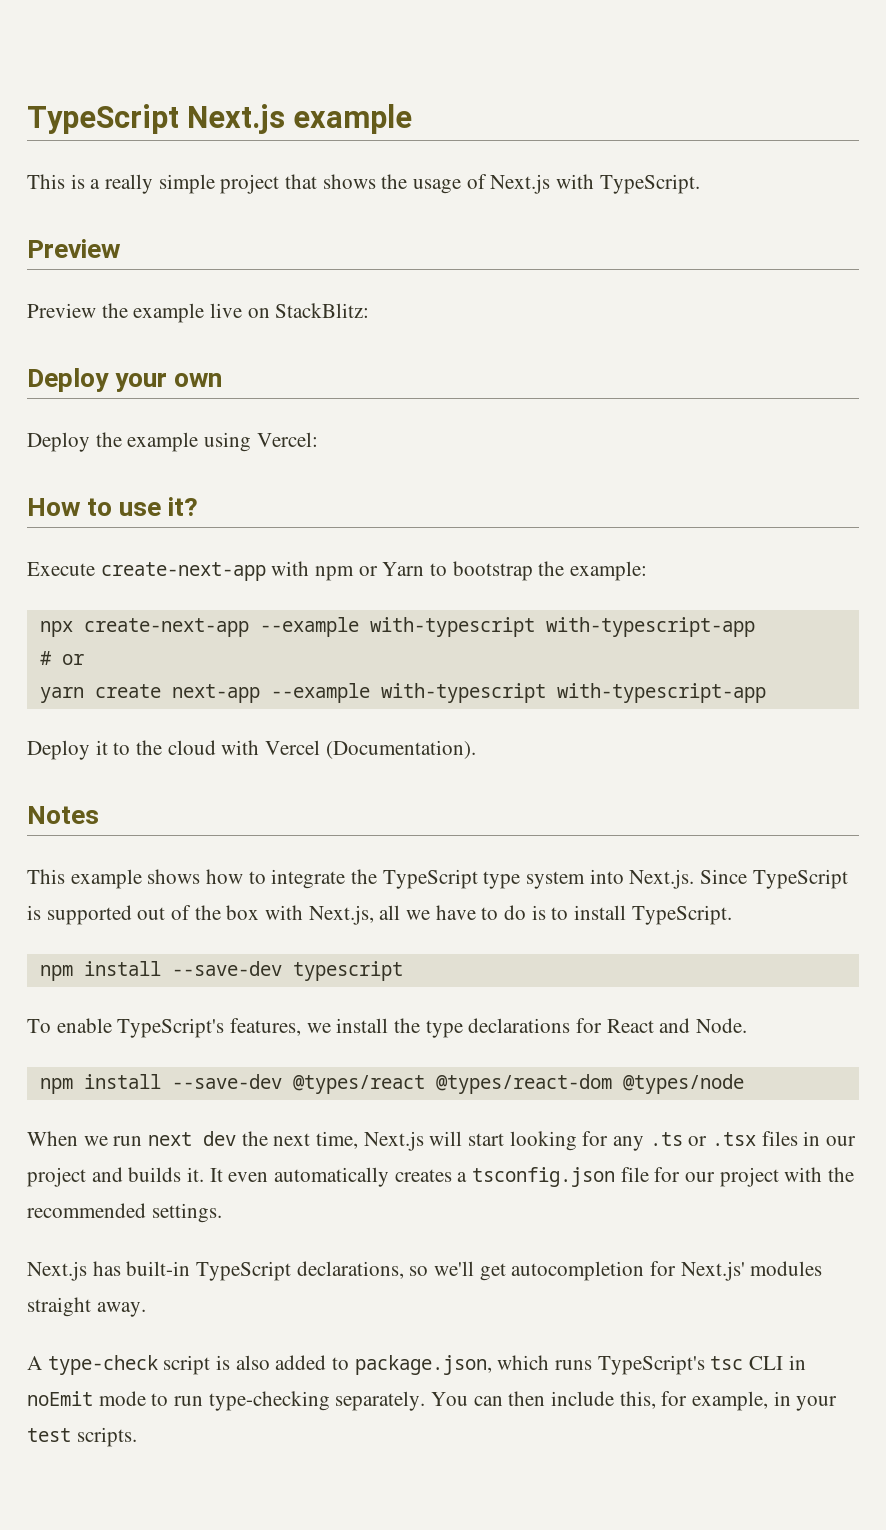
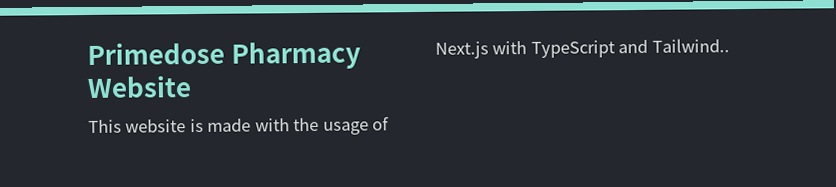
- TypeScript Next.js example
- This is a really simple project that shows the usage of Next.js with TypeScript.
- Preview
- Preview the example live on StackBlitz:
- Deploy your own
- Deploy the example using Vercel:
- How to use it?
- Execute create-next-app with npm or Yarn to bootstrap the example:
- npx create-next-app --example with-typescript with-typescript-app
- # or
- yarn create next-app --example with-typescript with-typescript-app
- Deploy it to the cloud with Vercel (Documentation).
- Notes
- This example shows how to integrate the TypeScript type system into Next.js. Since TypeScript is supported out of the box with Next.js, all we have to do is to install TypeScript.
- npm install --save-dev typescript
- To enable TypeScript's features, we install the type declarations for React and Node.
- npm install --save-dev @types/react @types/react-dom @types/node
- When we run next dev the next time, Next.js will start looking for any .ts or .tsx files in our project and builds it. It even automatically creates a tsconfig.json file for our project with the recommended settings.
- Next.js has built-in TypeScript declarations, so we'll get autocompletion for Next.js' modules straight away.
- A type-check script is also added to package.json, which runs TypeScript's tsc CLI in noEmit mode to run type-checking separately. You can then include this, for example, in your test scripts.
+ Primedose Pharmacy Website
+ This website is made with the usage of Next.js with TypeScript and Tailwind..

